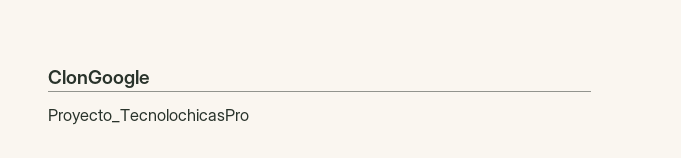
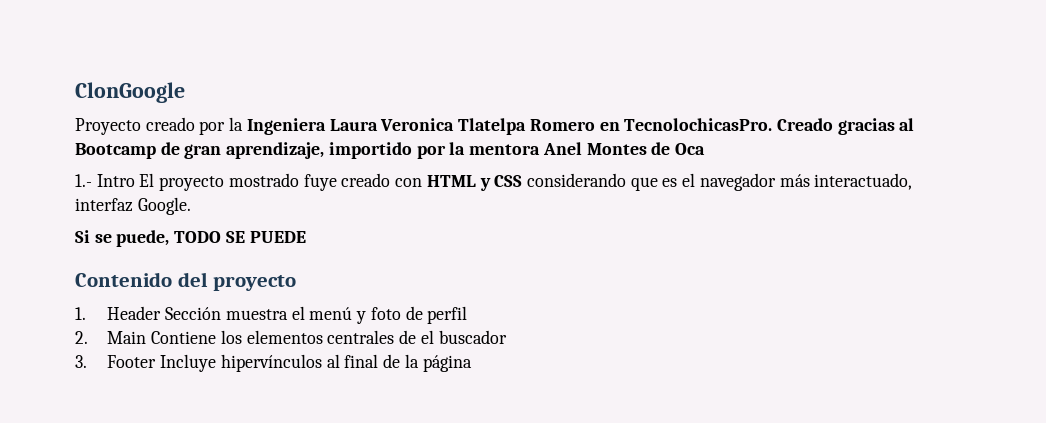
- Proyecto_TecnolochicasPro
+ Proyecto creado por la Ingeniera Laura Veronica Tlatelpa Romero en TecnolochicasPro. Creado gracias al Bootcamp de gran aprendizaje, importido por la mentora Anel Montes de Oca
+ 1.- Intro El proyecto mostrado fuye creado con HTML y CSS considerando que es el navegador más interactuado, interfaz Google.
+ Si se puede, TODO SE PUEDE
+ Contenido del proyecto
+ 1. Header Sección muestra el menú y foto de perfil
+ 2. Main Contiene los elementos centrales de el buscador
+ 3. Footer Incluye hipervínculos al final de la página

